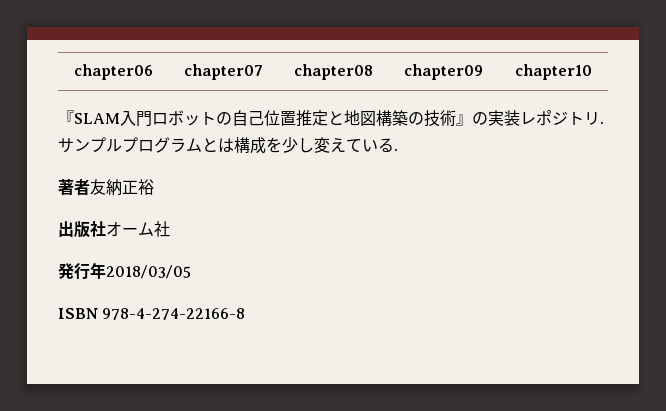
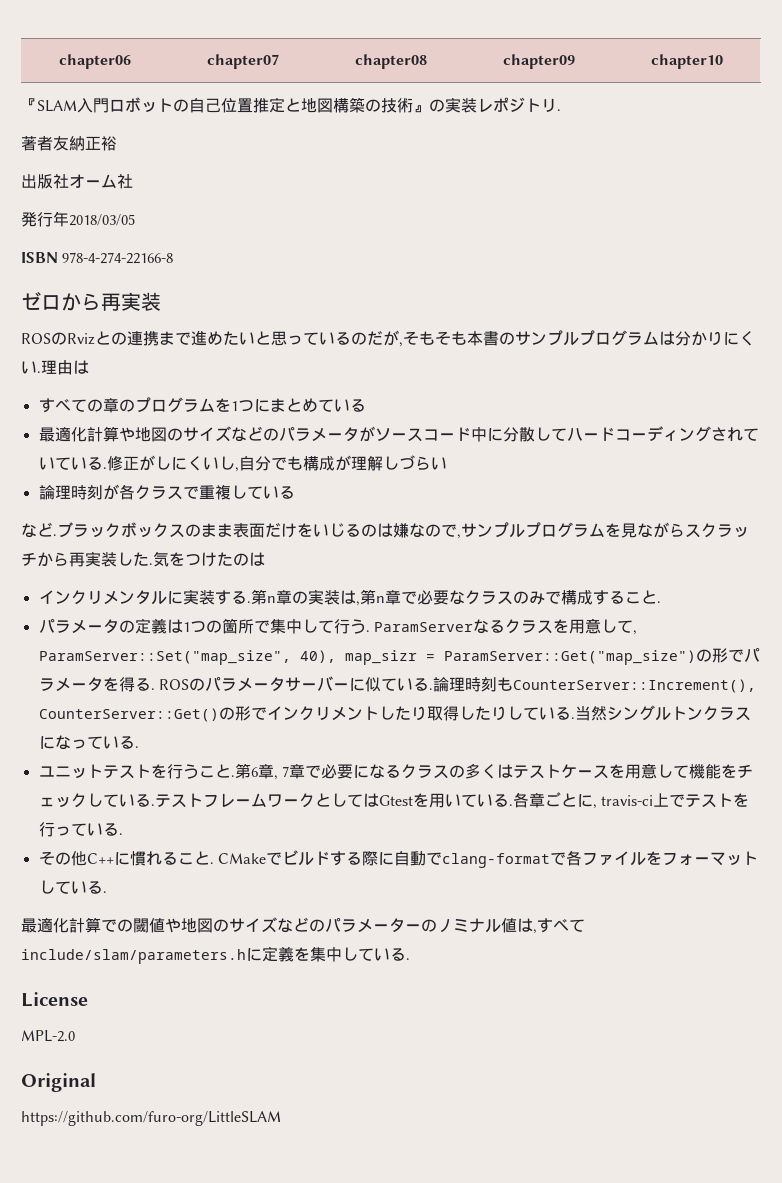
- サンプルプログラムとは構成を少し変えている.
+ ゼロから再実装
+ ROSのRvizとの連携まで進めたいと思っているのだが,そもそも本書のサンプルプログラムは分かりにくい.理由は
+ すべての章のプログラムを1つにまとめている
+ 最適化計算や地図のサイズなどのパラメータがソースコード中に分散してハードコーディングされていている.修正がしにくいし,自分でも構成が理解しづらい
+ 論理時刻が各クラスで重複している
+ など.ブラックボックスのまま表面だけをいじるのは嫌なので,サンプルプログラムを見ながらスクラッチから再実装した.気をつけたのは
+ インクリメンタルに実装する.第n章の実装は,第n章で必要なクラスのみで構成すること.
+ パラメータの定義は1つの箇所で集中して行う. ParamServerなるクラスを用意して, ParamServer::Set("map_size", 40), map_sizr = ParamServer::Get("map_size")の形でパラメータを得る. ROSのパラメータサーバーに似ている.論理時刻もCounterServer::Increment(), CounterServer::Get()の形でインクリメントしたり取得したりしている.当然シングルトンクラスになっている.
+ ユニットテストを行うこと.第6章, 7章で必要になるクラスの多くはテストケースを用意して機能をチェックしている.テストフレームワークとしてはGtestを用いている.各章ごとに, travis-ci上でテストを行っている.
+ その他C++に慣れること. CMakeでビルドする際に自動でclang-formatで各ファイルをフォーマットしている.
+ 最適化計算での閾値や地図のサイズなどのパラメーターのノミナル値は,すべてinclude/slam/parameters.hに定義を集中している.
+ License
+ MPL-2.0
+ Original
+ https://github.com/furo-org/LittleSLAM

